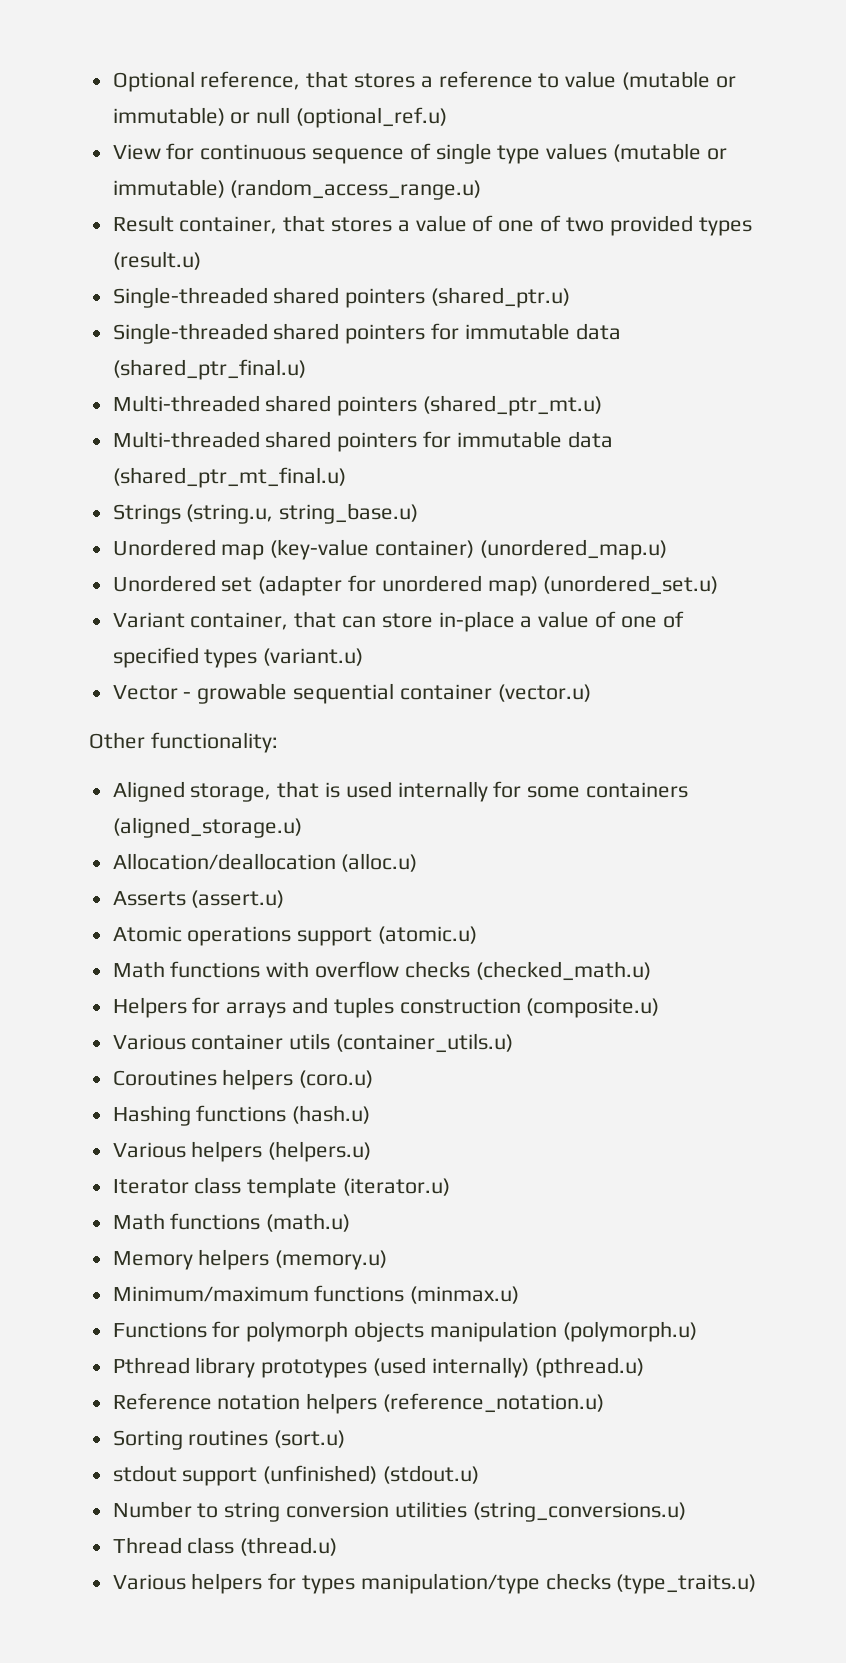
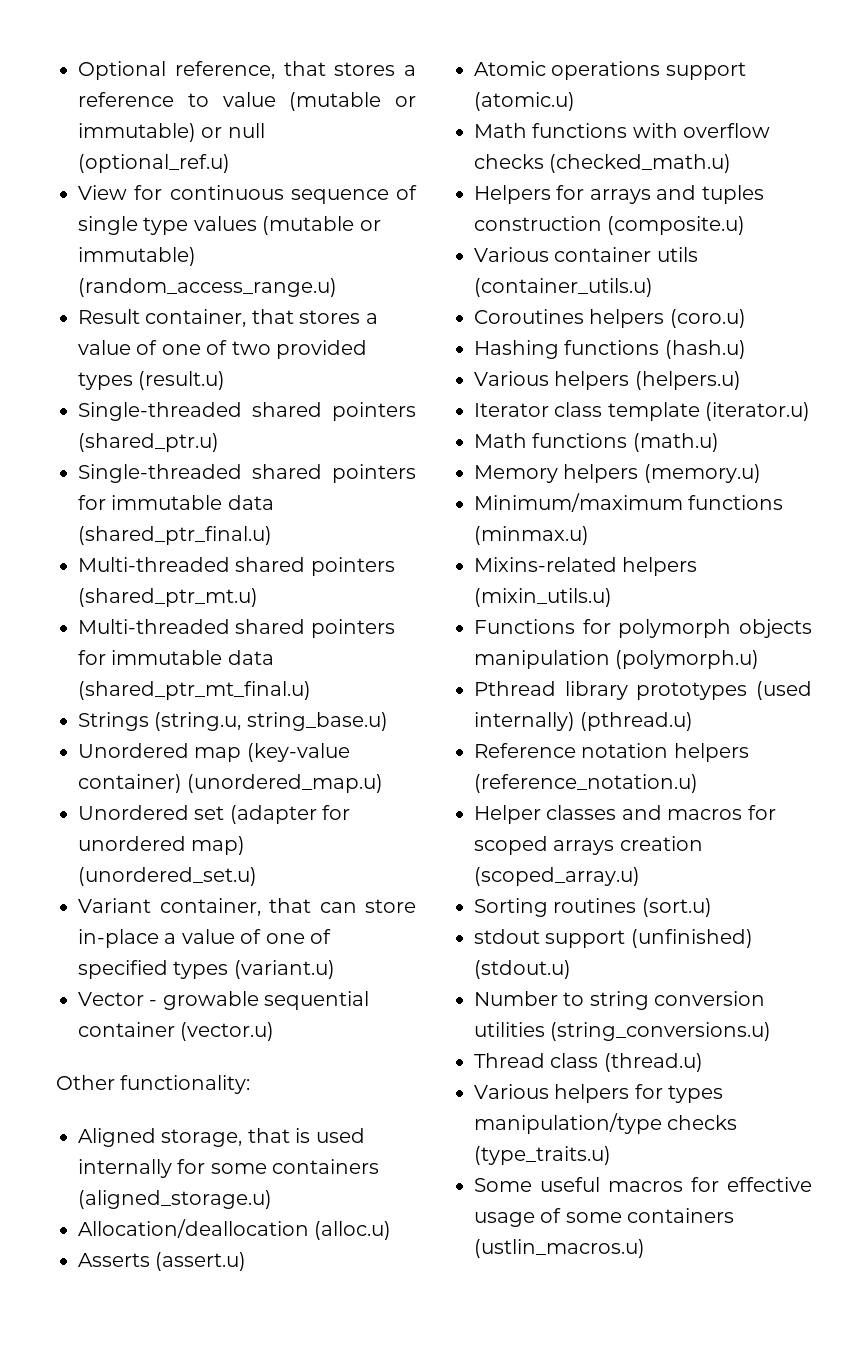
+ Mixins-related helpers (mixin_utils.u)
+ Helper classes and macros for scoped arrays creation (scoped_array.u)
+ Some useful macros for effective usage of some containers (ustlin_macros.u)

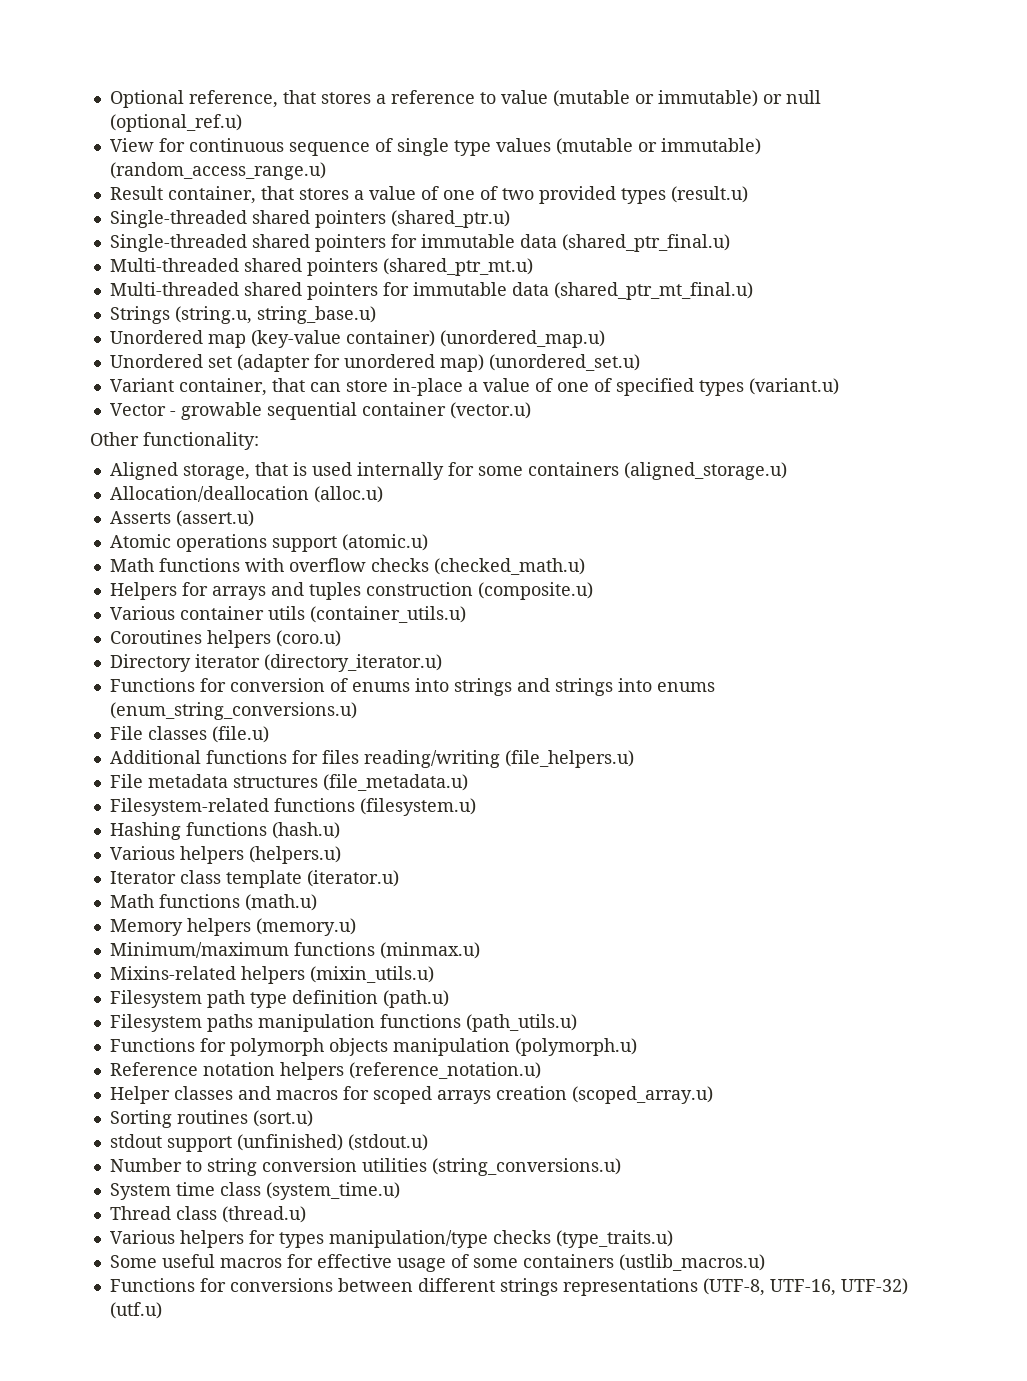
+ Directory iterator (directory_iterator.u)
+ Functions for conversion of enums into strings and strings into enums (enum_string_conversions.u)
+ File classes (file.u)
+ Additional functions for files reading/writing (file_helpers.u)
+ File metadata structures (file_metadata.u)
+ Filesystem-related functions (filesystem.u)
+ Filesystem path type definition (path.u)
+ Filesystem paths manipulation functions (path_utils.u)
- Pthread library prototypes (used internally) (pthread.u)
+ System time class (system_time.u)
- Some useful macros for effective usage of some containers (ustlin_macros.u)
+ Some useful macros for effective usage of some containers (ustlib_macros.u)
+ Functions for conversions between different strings representations (UTF-8, UTF-16, UTF-32) (utf.u)

